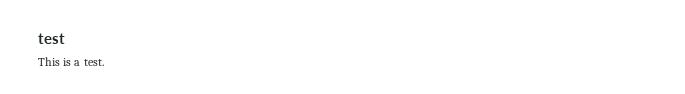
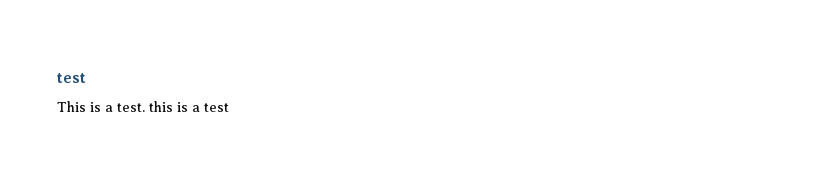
- This is a test.
+ This is a test. this is a test

